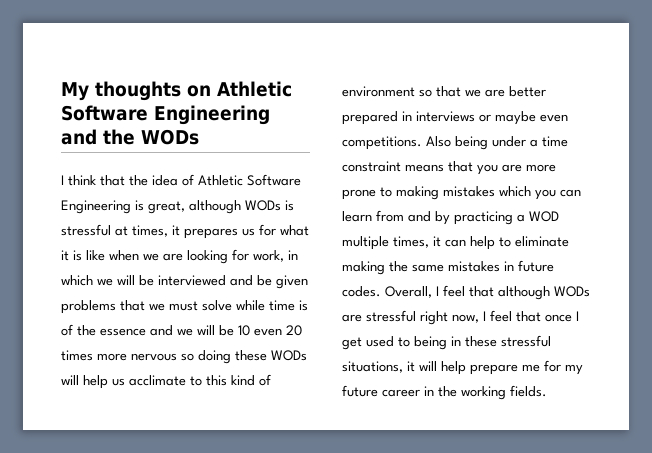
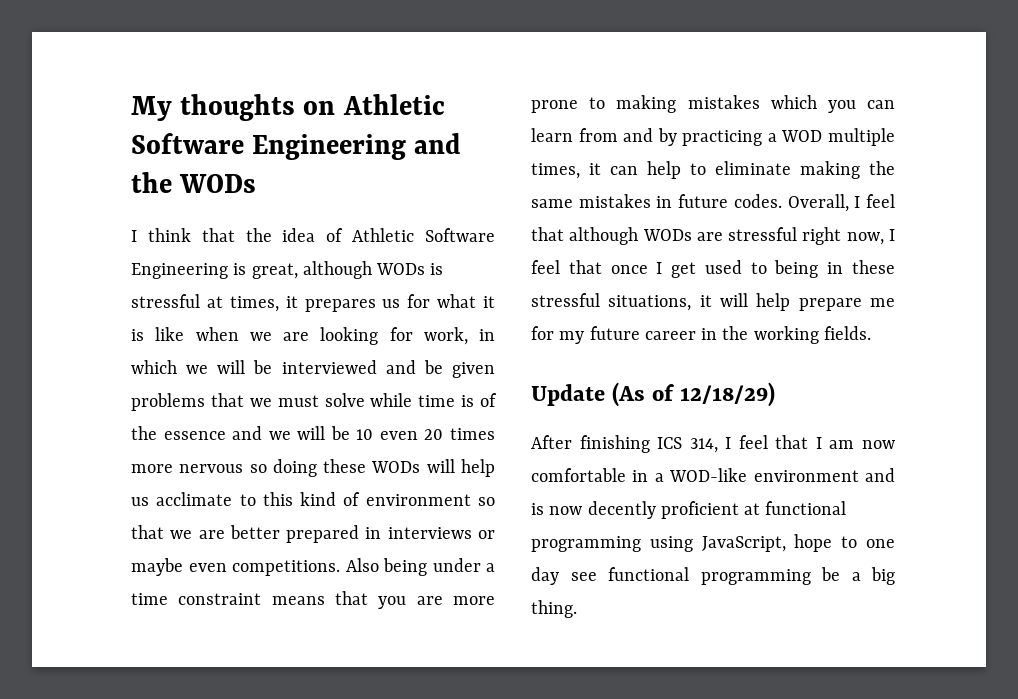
+ Update (As of 12/18/29)
+ After finishing ICS 314, I feel that I am now comfortable in a WOD-like environment and is now decently proficient at functional programming using JavaScript, hope to one day see functional programming be a big thing.

